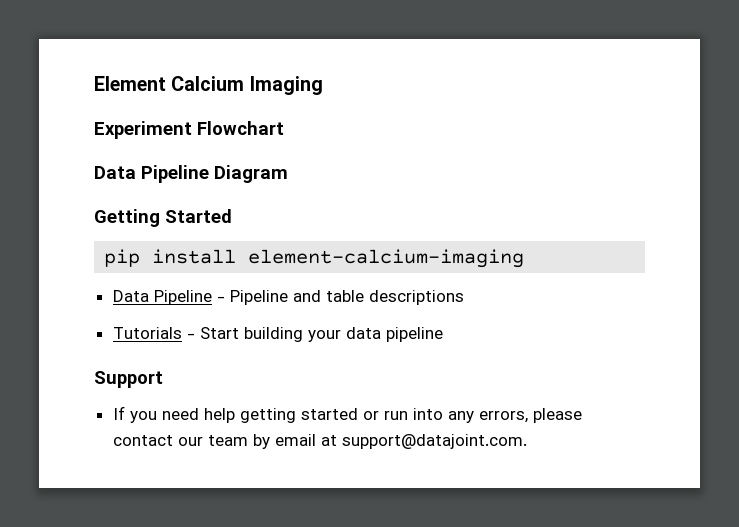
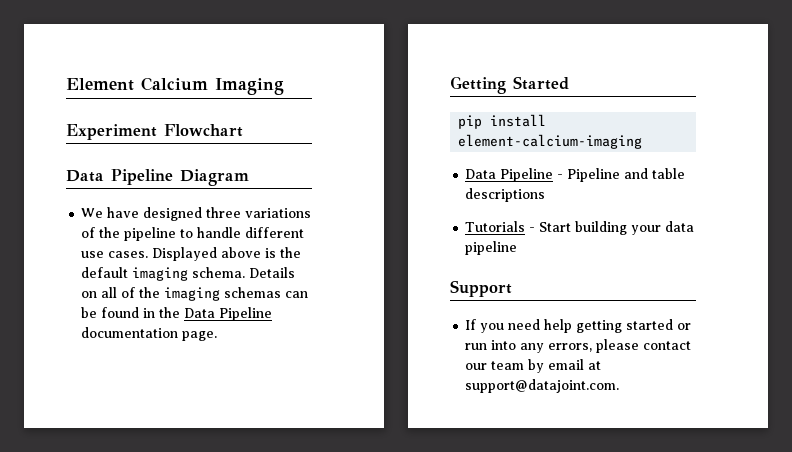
+ We have designed three variations of the pipeline to handle different use cases. Displayed above is the default imaging schema. Details on all of the imaging schemas can be found in the Data Pipeline documentation page.

